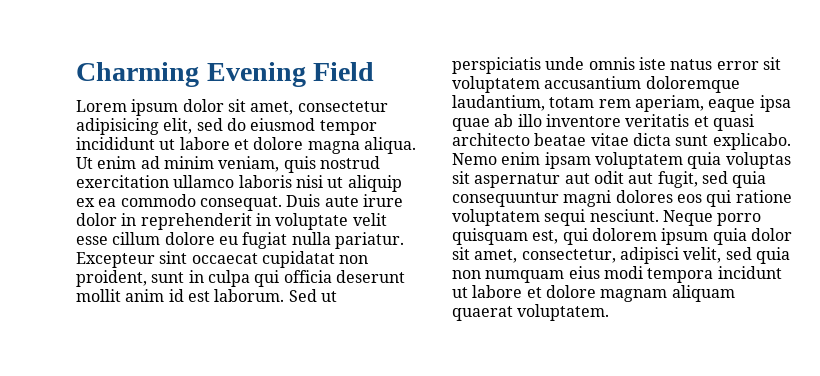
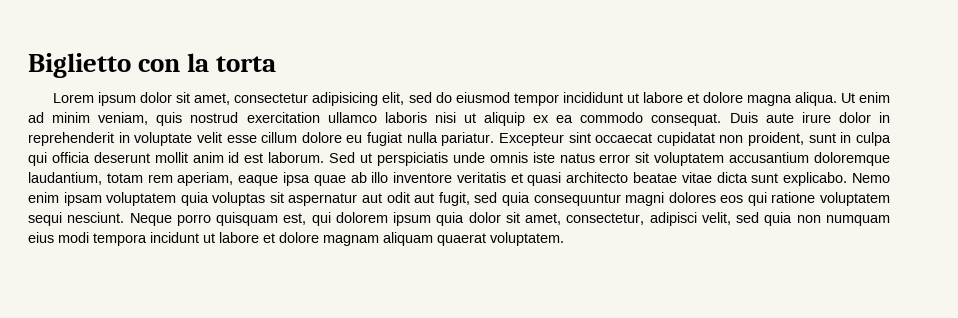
- Charming Evening Field
+ Biglietto con la torta

